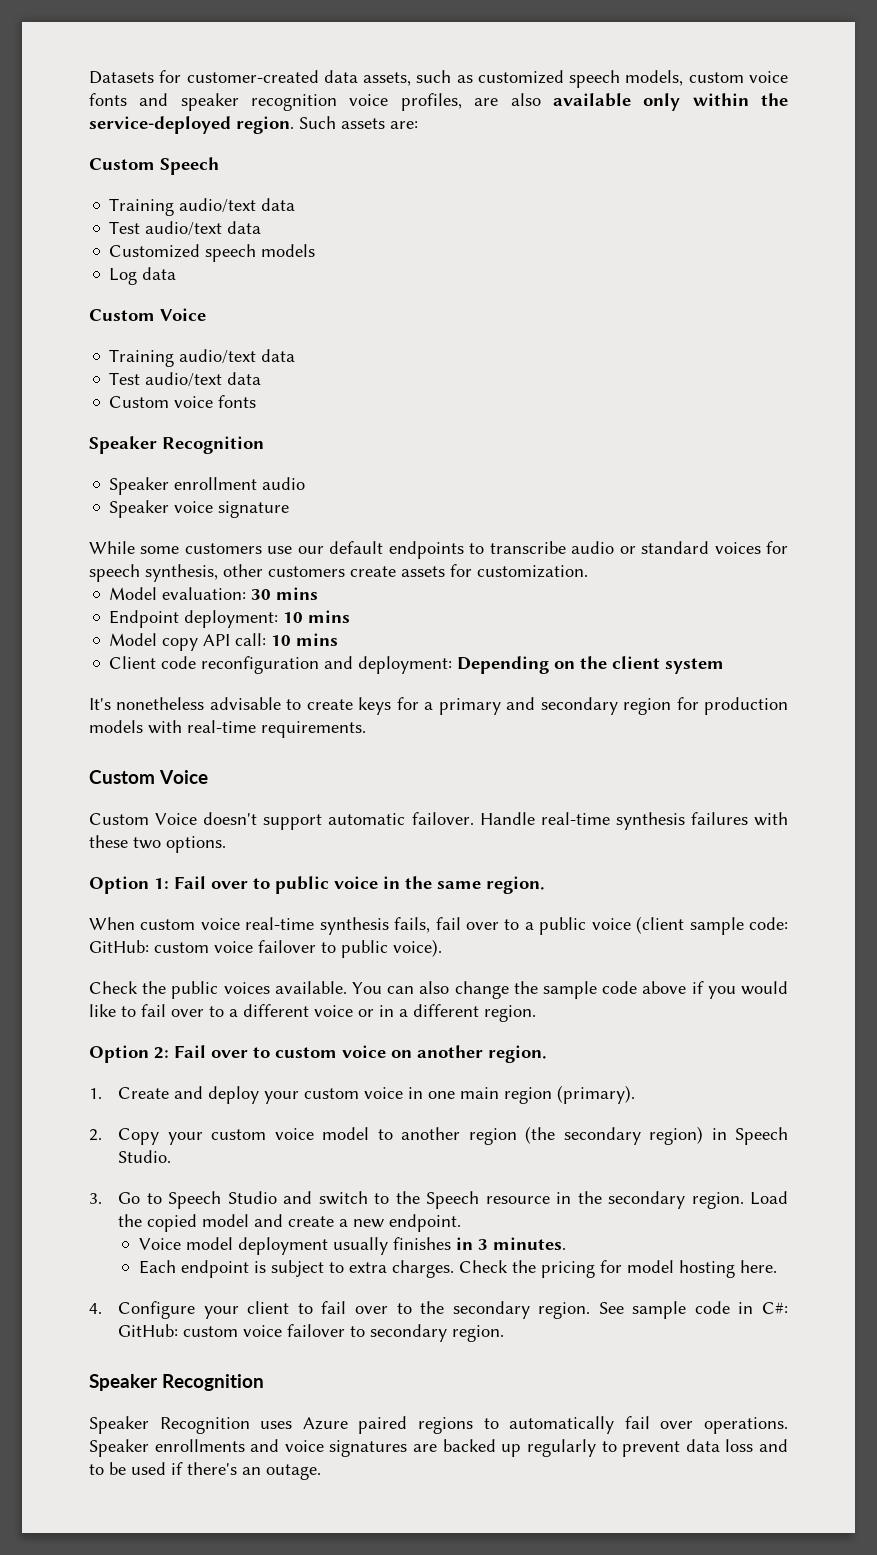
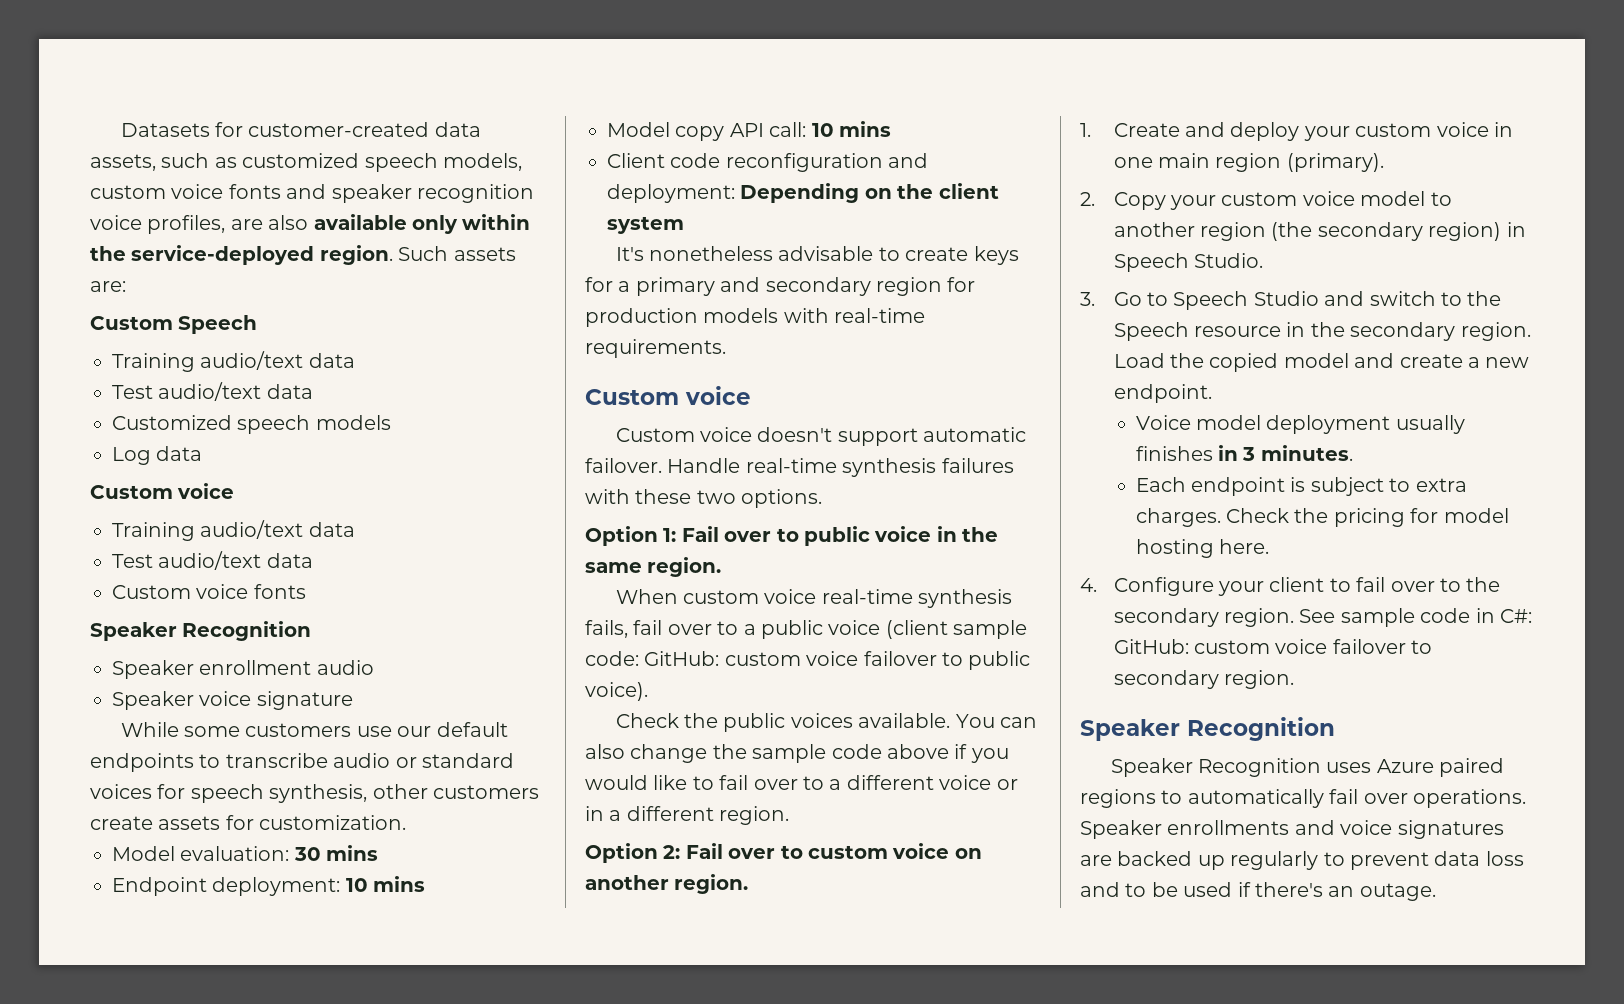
  Log data
- Custom Voice
+ Custom voice
  It's nonetheless advisable to create keys for a primary and secondary region for production models with real-time requirements.
- Custom Voice
- Custom Voice doesn't support automatic failover.
+ Custom voice
+ Custom voice doesn't support automatic failover.

